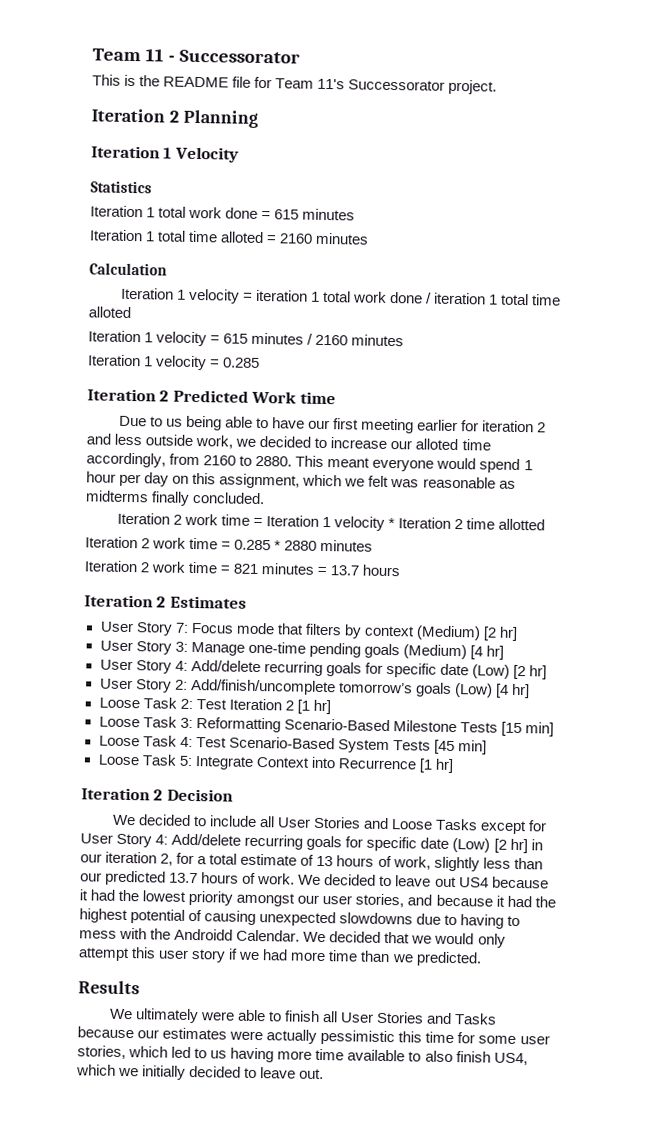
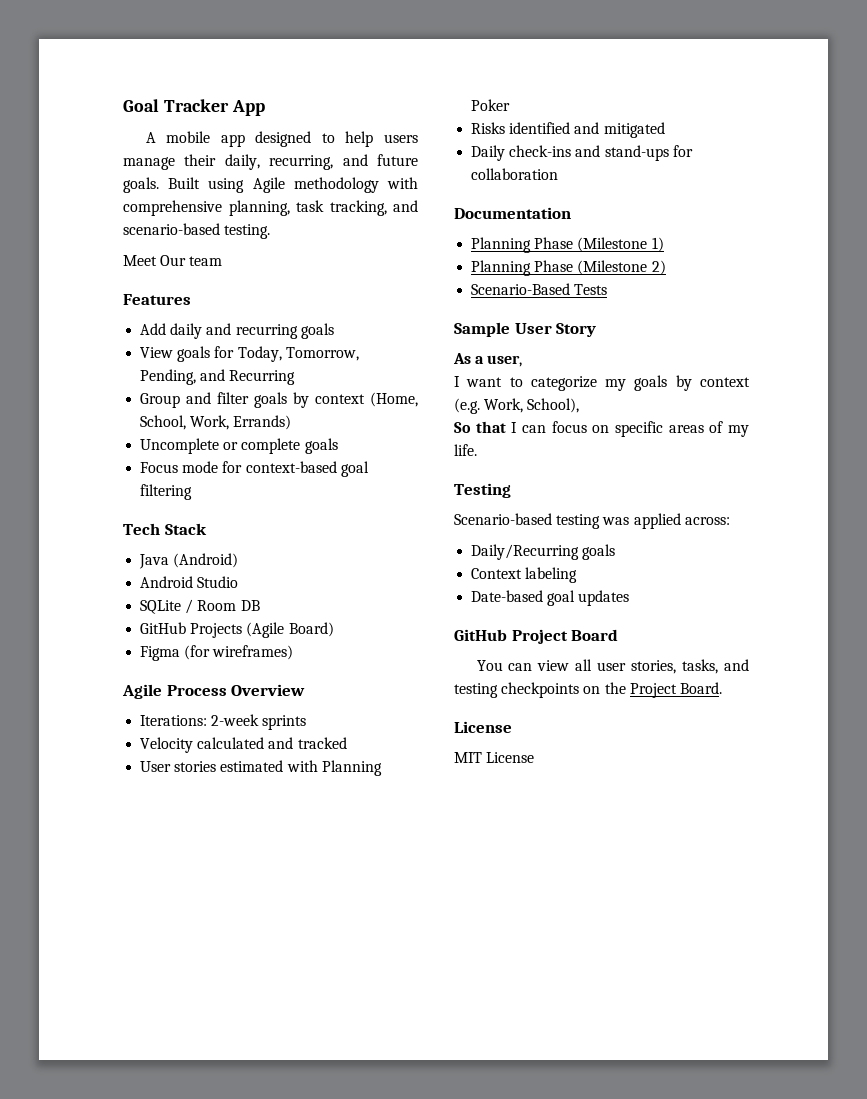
- Team 11 - Successorator
- This is the README file for Team 11's Successorator project.
- Iteration 2 Planning
- Iteration 1 Velocity
- Statistics
- Iteration 1 total work done = 615 minutes
- Iteration 1 total time alloted = 2160 minutes
- Calculation
- Iteration 1 velocity = iteration 1 total work done / iteration 1 total time alloted
- Iteration 1 velocity = 615 minutes / 2160 minutes
- Iteration 1 velocity = 0.285
- Iteration 2 Predicted Work time
- Due to us being able to have our first meeting earlier for iteration 2 and less outside work, we decided to increase our alloted time accordingly, from 2160 to 2880. This meant everyone would spend 1 hour per day on this assignment, which we felt was reasonable as midterms finally concluded.
- Iteration 2 work time = Iteration 1 velocity * Iteration 2 time allotted
- Iteration 2 work time = 0.285 * 2880 minutes
- Iteration 2 work time = 821 minutes = 13.7 hours
- Iteration 2 Estimates
- User Story 7: Focus mode that filters by context (Medium) [2 hr]
- User Story 3: Manage one-time pending goals (Medium) [4 hr]
- User Story 4: Add/delete recurring goals for specific date (Low) [2 hr]
- User Story 2: Add/finish/uncomplete tomorrow’s goals (Low) [4 hr]
- Loose Task 2: Test Iteration 2 [1 hr]
- Loose Task 3: Reformatting Scenario-Based Milestone Tests [15 min]
- Loose Task 4: Test Scenario-Based System Tests [45 min]
- Loose Task 5: Integrate Context into Recurrence [1 hr]
- Iteration 2 Decision
- We decided to include all User Stories and Loose Tasks except for User Story 4: Add/delete recurring goals for specific date (Low) [2 hr] in our iteration 2, for a total estimate of 13 hours of work, slightly less than our predicted 13.7 hours of work. We decided to leave out US4 because it had the lowest priority amongst our user stories, and because it had the highest potential of causing unexpected slowdowns due to having to mess with the Androidd Calendar. We decided that we would only attempt this user story if we had more time than we predicted.
- Results
- We ultimately were able to finish all User Stories and Tasks because our estimates were actually pessimistic this time for some user stories, which led to us having more time available to also finish US4, which we initially decided to leave out.
+ Goal Tracker App
+ A mobile app designed to help users manage their daily, recurring, and future goals. Built using Agile methodology with comprehensive planning, task tracking, and scenario-based testing.
+ Meet Our team
+ Features
+ Add daily and recurring goals
+ View goals for Today, Tomorrow, Pending, and Recurring
+ Group and filter goals by context (Home, School, Work, Errands)
+ Uncomplete or complete goals
+ Focus mode for context-based goal filtering
+ Tech Stack
+ Java (Android)
+ Android Studio
+ SQLite / Room DB
+ GitHub Projects (Agile Board)
+ Figma (for wireframes)
+ Agile Process Overview
+ Iterations: 2-week sprints
+ Velocity calculated and tracked
+ User stories estimated with Planning Poker
+ Risks identified and mitigated
+ Daily check-ins and stand-ups for collaboration
+ Documentation
+ Planning Phase (Milestone 1)
+ Planning Phase (Milestone 2)
+ Scenario-Based Tests
+ Sample User Story
+ As a user,
+ I want to categorize my goals by context (e.g. Work, School),
+ So that I can focus on specific areas of my life.
+ Testing
+ Scenario-based testing was applied across:
+ Daily/Recurring goals
+ Context labeling
+ Date-based goal updates
+ GitHub Project Board
+ You can view all user stories, tasks, and testing checkpoints on the Project Board.
+ License
+ MIT License

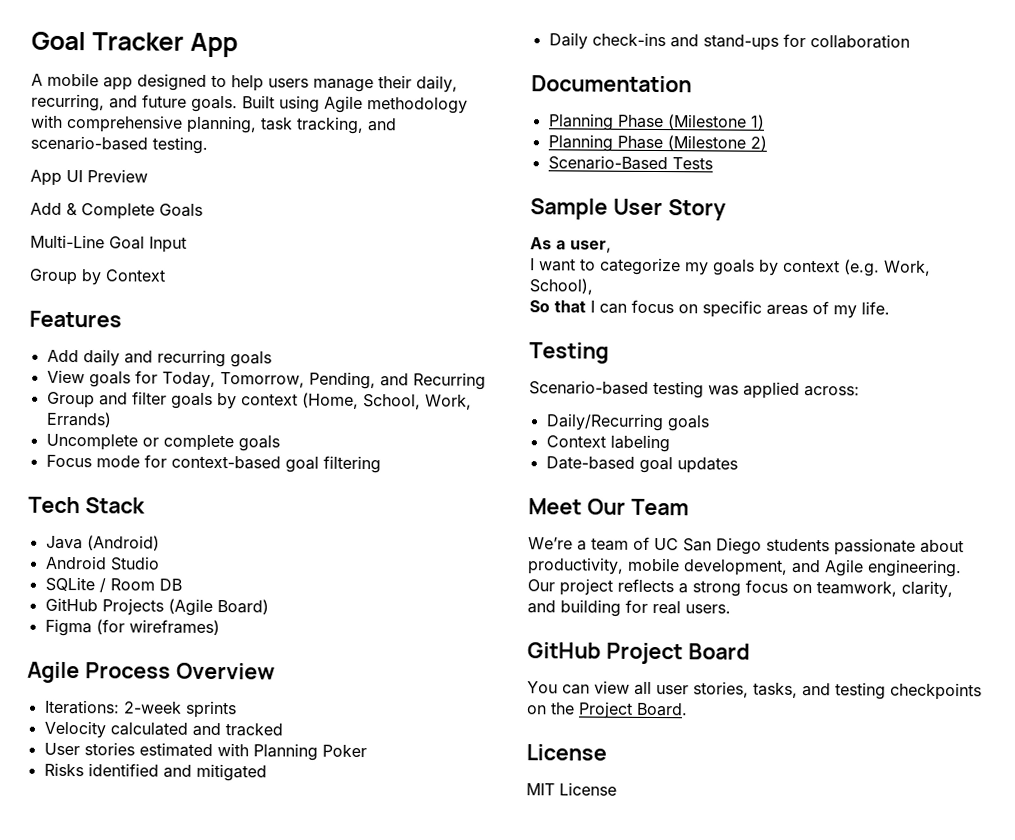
- Meet Our team
+ App UI Preview
+ Add & Complete Goals
+ Multi-Line Goal Input
+ Group by Context
+ Meet Our Team
+ We’re a team of UC San Diego students passionate about productivity, mobile development, and Agile engineering. Our project reflects a strong focus on teamwork, clarity, and building for real users.

